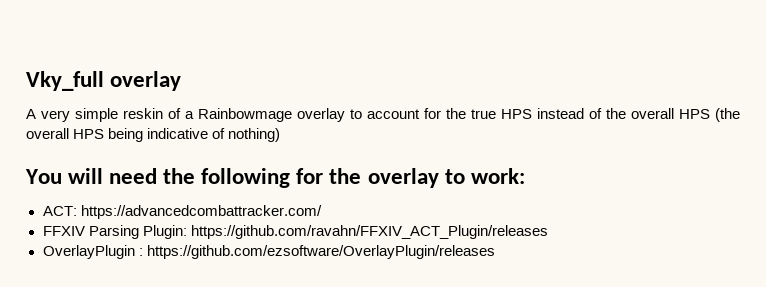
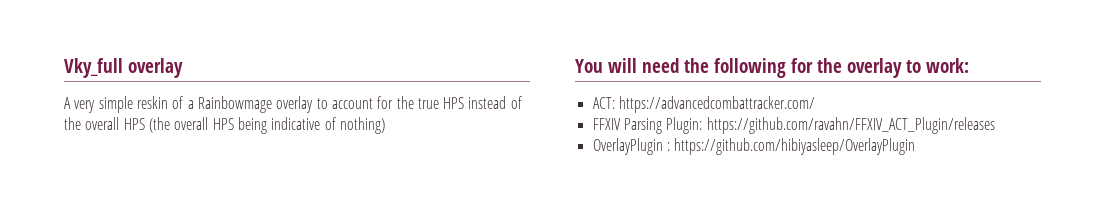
- OverlayPlugin : https://github.com/ezsoftware/OverlayPlugin/releases
+ OverlayPlugin : https://github.com/hibiyasleep/OverlayPlugin

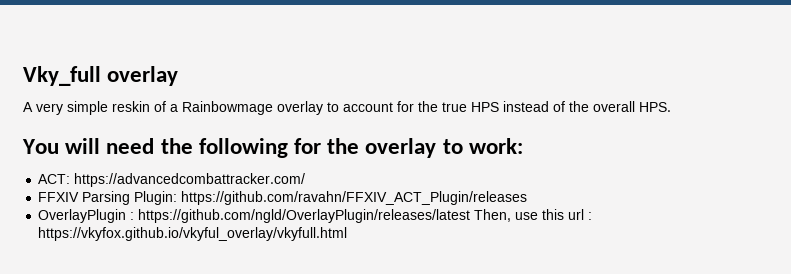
- A very simple reskin of a Rainbowmage overlay to account for the true HPS instead of the overall HPS (the overall HPS being indicative of nothing)
+ A very simple reskin of a Rainbowmage overlay to account for the true HPS instead of the overall HPS.
- OverlayPlugin : https://github.com/hibiyasleep/OverlayPlugin
+ OverlayPlugin : https://github.com/ngld/OverlayPlugin/releases/latest Then, use this url : https://vkyfox.github.io/vkyful_overlay/vkyfull.html

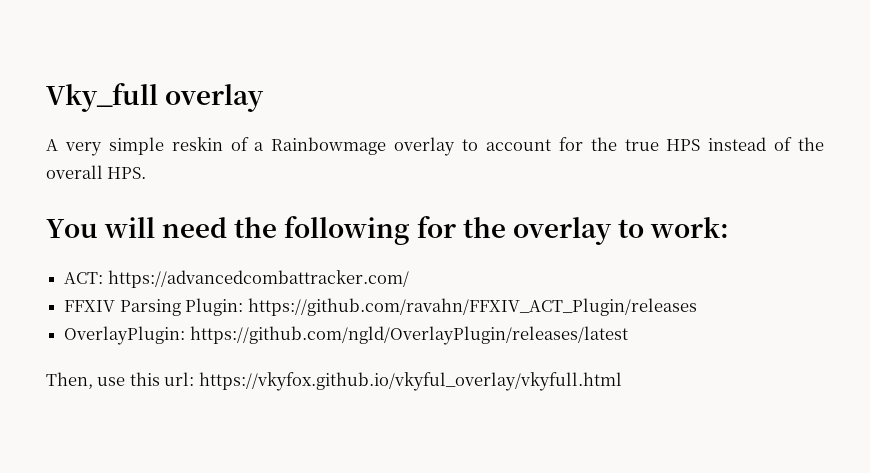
- OverlayPlugin : https://github.com/ngld/OverlayPlugin/releases/latest Then, use this url : https://vkyfox.github.io/vkyful_overlay/vkyfull.html
+ OverlayPlugin: https://github.com/ngld/OverlayPlugin/releases/latest
+ Then, use this url: https://vkyfox.github.io/vkyful_overlay/vkyfull.html

